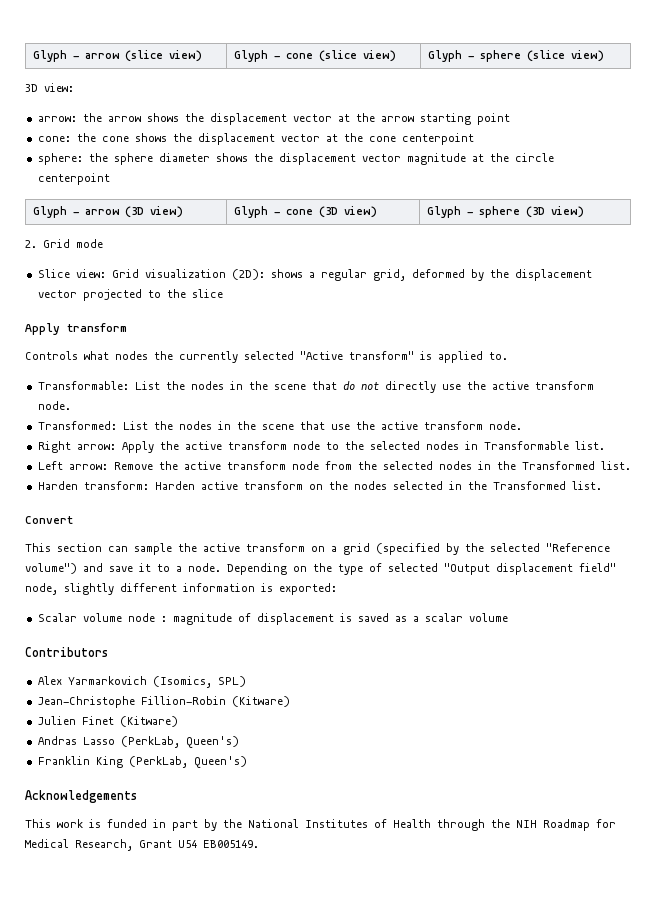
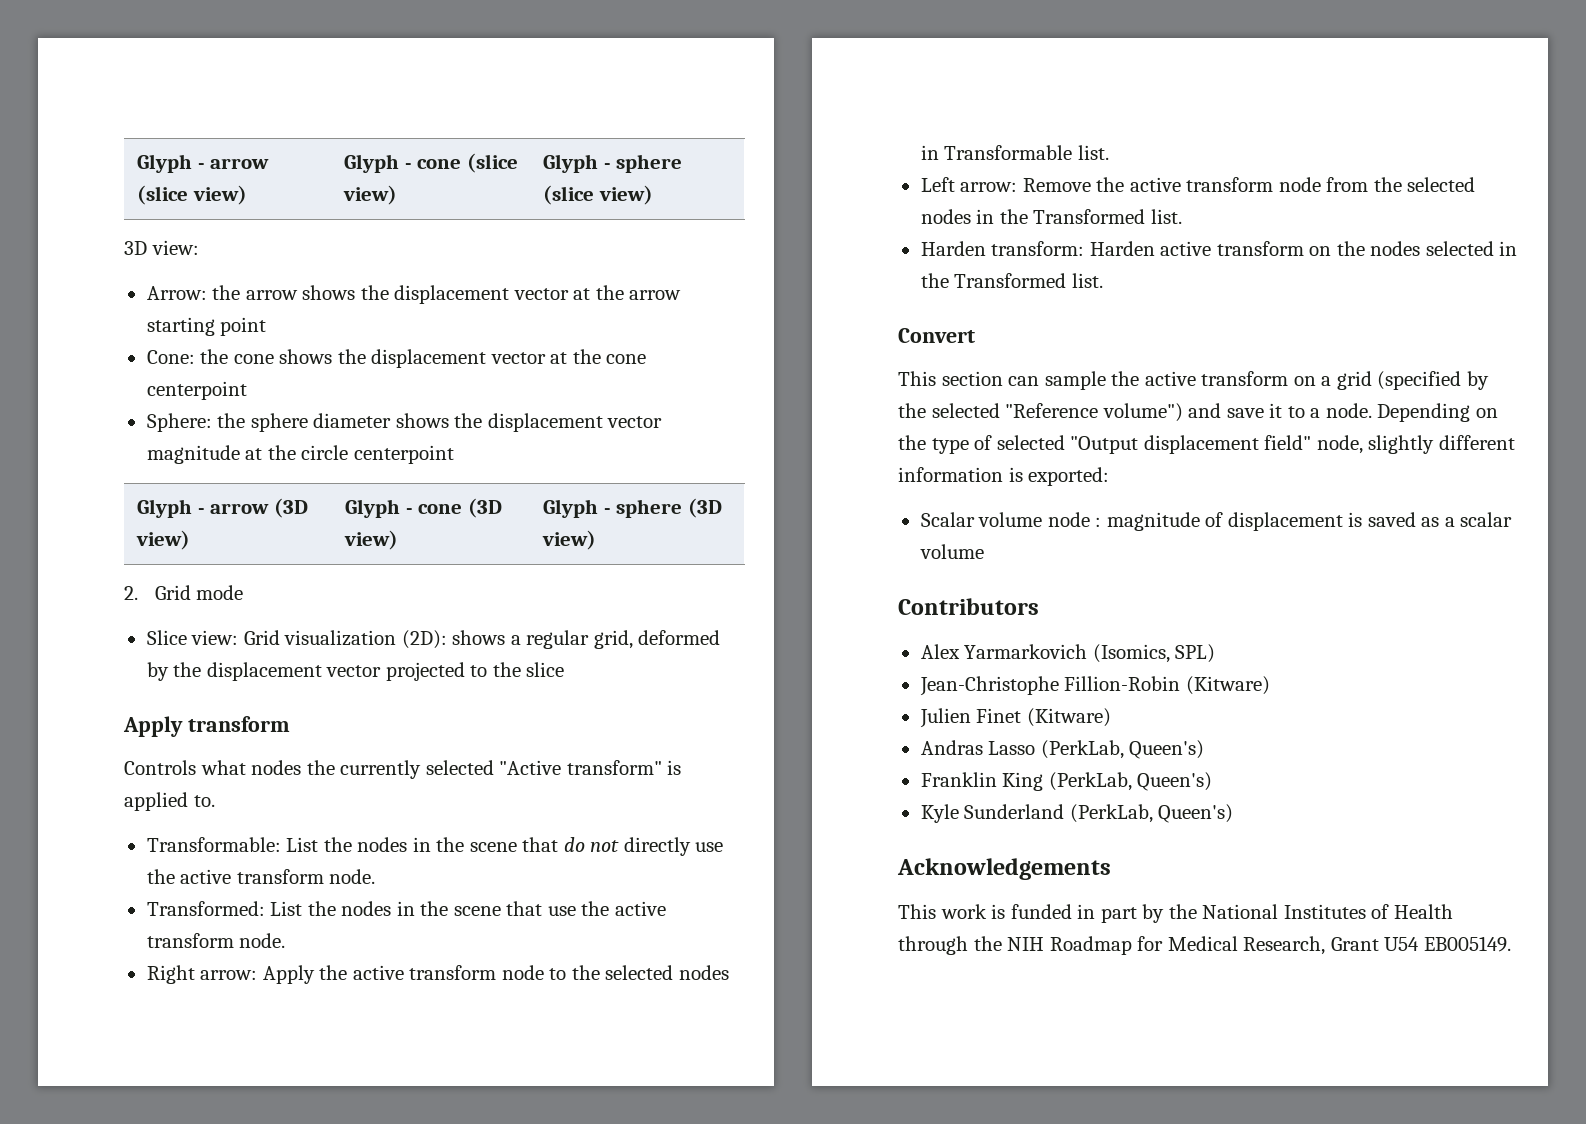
- arrow: the arrow shows the displacement vector at the arrow starting point
+ Arrow: the arrow shows the displacement vector at the arrow starting point
- cone: the cone shows the displacement vector at the cone centerpoint
+ Cone: the cone shows the displacement vector at the cone centerpoint
- sphere: the sphere diameter shows the displacement vector magnitude at the circle centerpoint
+ Sphere: the sphere diameter shows the displacement vector magnitude at the circle centerpoint
+ Kyle Sunderland (PerkLab, Queen's)

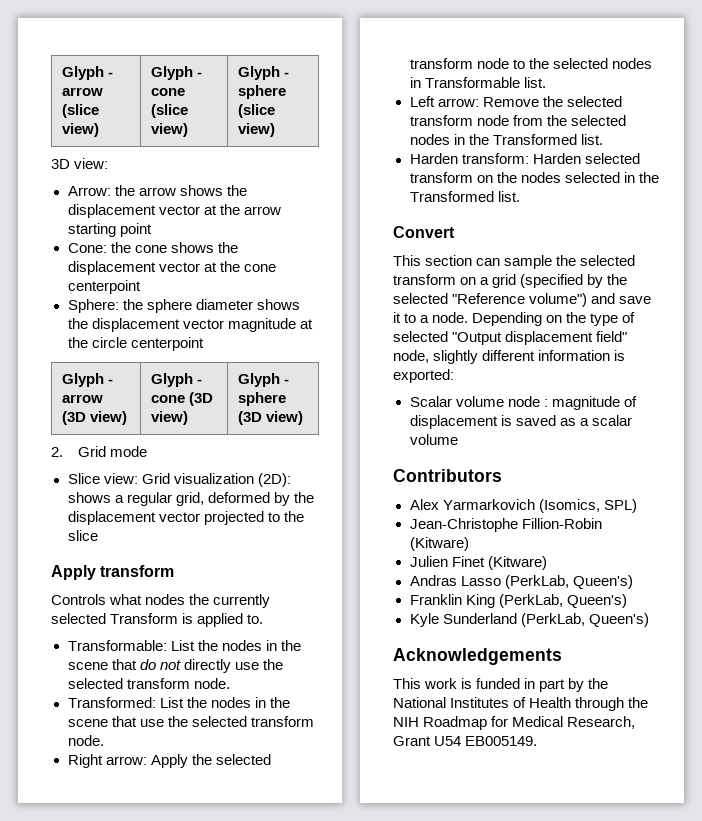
- Controls what nodes the currently selected "Active transform" is applied to.
+ Controls what nodes the currently selected Transform is applied to.
- Transformable: List the nodes in the scene that do not directly use the active transform node.
+ Transformable: List the nodes in the scene that do not directly use the selected transform node.
- Transformed: List the nodes in the scene that use the active transform node.
+ Transformed: List the nodes in the scene that use the selected transform node.
- Right arrow: Apply the active transform node to the selected nodes in Transformable list.
+ Right arrow: Apply the selected transform node to the selected nodes in Transformable list.
- Left arrow: Remove the active transform node from the selected nodes in the Transformed list.
+ Left arrow: Remove the selected transform node from the selected nodes in the Transformed list.
- Harden transform: Harden active transform on the nodes selected in the Transformed list.
+ Harden transform: Harden selected transform on the nodes selected in the Transformed list.
- This section can sample the active transform on a grid (specified by the selected "Reference volume") and save it to a node.
+ This section can sample the selected transform on a grid (specified by the selected "Reference volume") and save it to a node.

